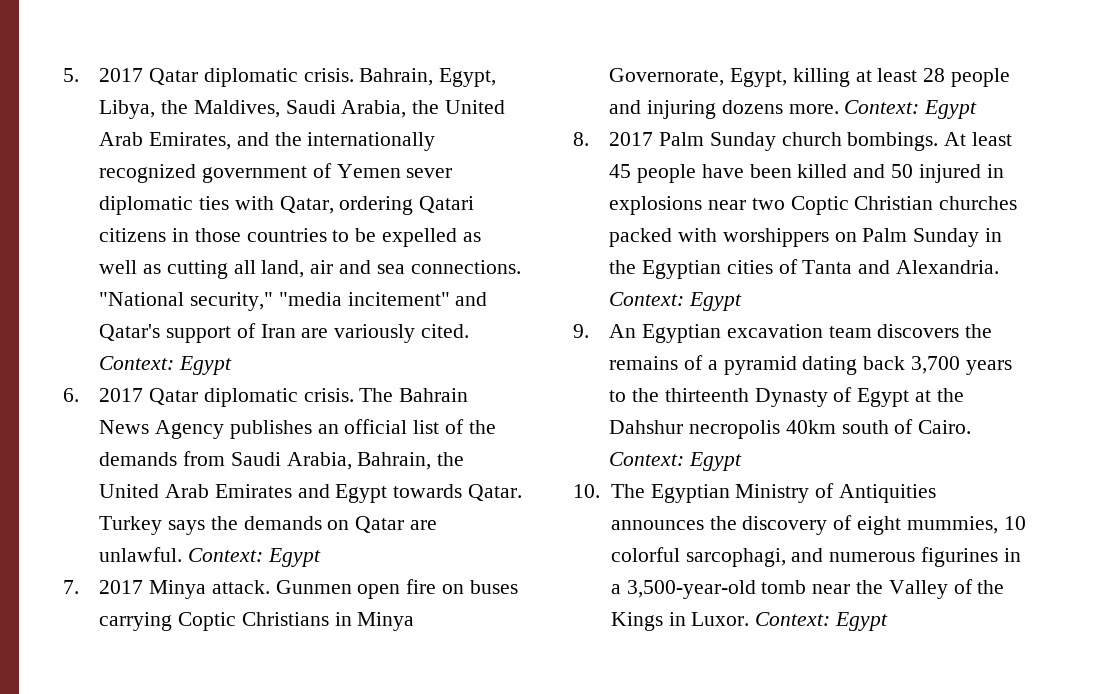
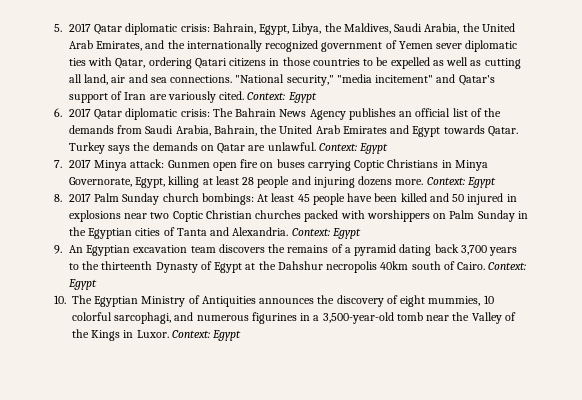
- 5. 2017 Qatar diplomatic crisis. Bahrain, Egypt, Libya, the Maldives, Saudi Arabia, the United Arab Emirates, and the internationally recognized government of Yemen sever diplomatic ties with Qatar, ordering Qatari citizens in those countries to be expelled as well as cutting all land, air and sea connections.
+ 5. 2017 Qatar diplomatic crisis: Bahrain, Egypt, Libya, the Maldives, Saudi Arabia, the United Arab Emirates, and the internationally recognized government of Yemen sever diplomatic ties with Qatar, ordering Qatari citizens in those countries to be expelled as well as cutting all land, air and sea connections.
- 6. 2017 Qatar diplomatic crisis. The Bahrain News Agency publishes an official list of the demands from Saudi Arabia, Bahrain, the United Arab Emirates and Egypt towards Qatar.
+ 6. 2017 Qatar diplomatic crisis: The Bahrain News Agency publishes an official list of the demands from Saudi Arabia, Bahrain, the United Arab Emirates and Egypt towards Qatar.
- 7. 2017 Minya attack. Gunmen open fire on buses carrying Coptic Christians in Minya Governorate, Egypt, killing at least 28 people and injuring dozens more.
+ 7. 2017 Minya attack: Gunmen open fire on buses carrying Coptic Christians in Minya Governorate, Egypt, killing at least 28 people and injuring dozens more.
- 8. 2017 Palm Sunday church bombings. At least 45 people have been killed and 50 injured in explosions near two Coptic Christian churches packed with worshippers on Palm Sunday in the Egyptian cities of Tanta and Alexandria.
+ 8. 2017 Palm Sunday church bombings: At least 45 people have been killed and 50 injured in explosions near two Coptic Christian churches packed with worshippers on Palm Sunday in the Egyptian cities of Tanta and Alexandria.

